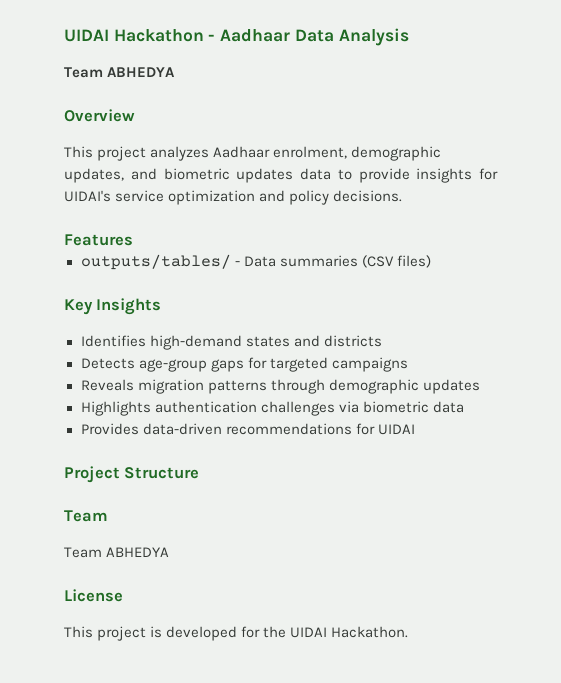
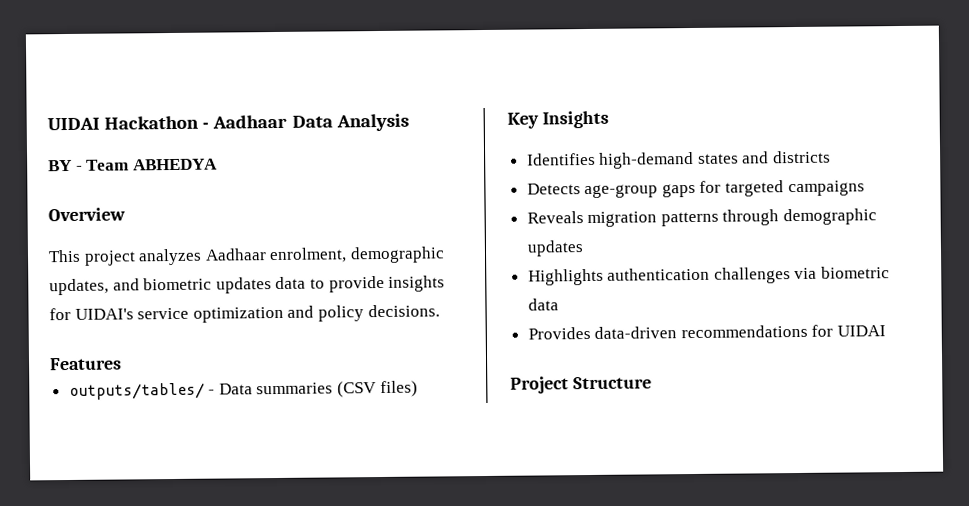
  UIDAI Hackathon - Aadhaar Data Analysis
- Team ABHEDYA
+ BY - Team ABHEDYA
  Project Structure
- Team
- Team ABHEDYA
- License
- This project is developed for the UIDAI Hackathon.

